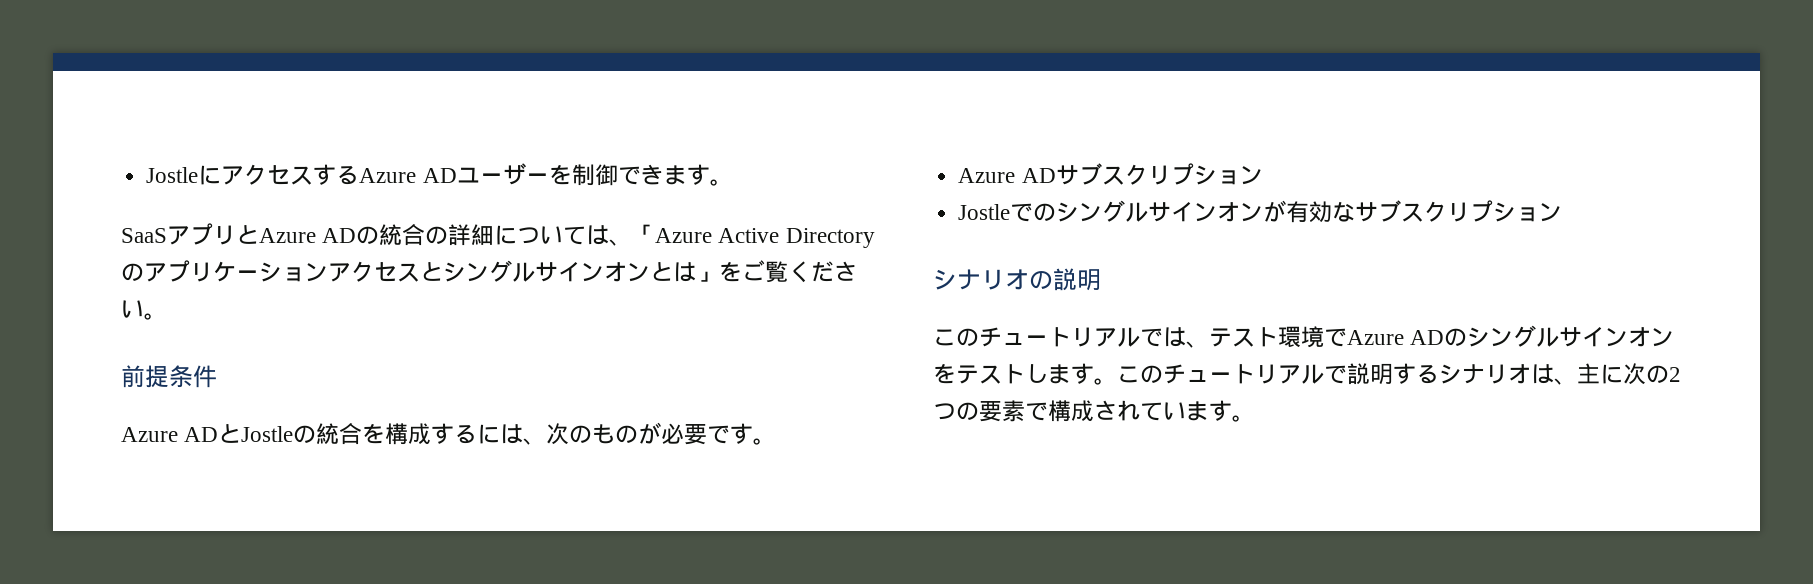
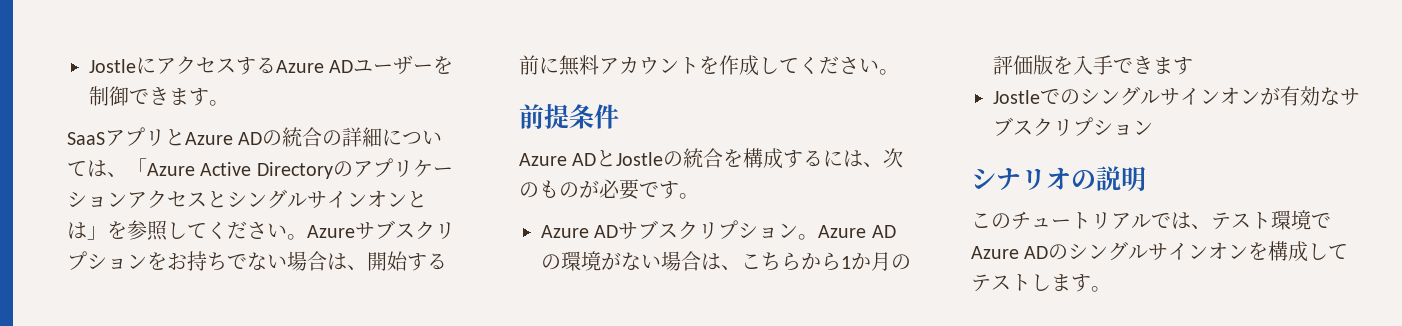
- SaaSアプリとAzure ADの統合の詳細については、「Azure Active Directoryのアプリケーションアクセスとシングルサインオンとは」をご覧ください。
+ SaaSアプリとAzure ADの統合の詳細については、「Azure Active Directoryのアプリケーションアクセスとシングルサインオンとは」を参照してください。Azureサブスクリプションをお持ちでない場合は、開始する前に無料アカウントを作成してください。
- Azure ADサブスクリプション
+ Azure ADサブスクリプション。Azure ADの環境がない場合は、こちらから1か月の評価版を入手できます
- このチュートリアルでは、テスト環境でAzure ADのシングルサインオンをテストします。このチュートリアルで説明するシナリオは、主に次の2つの要素で構成されています。
+ このチュートリアルでは、テスト環境でAzure ADのシングルサインオンを構成してテストします。

